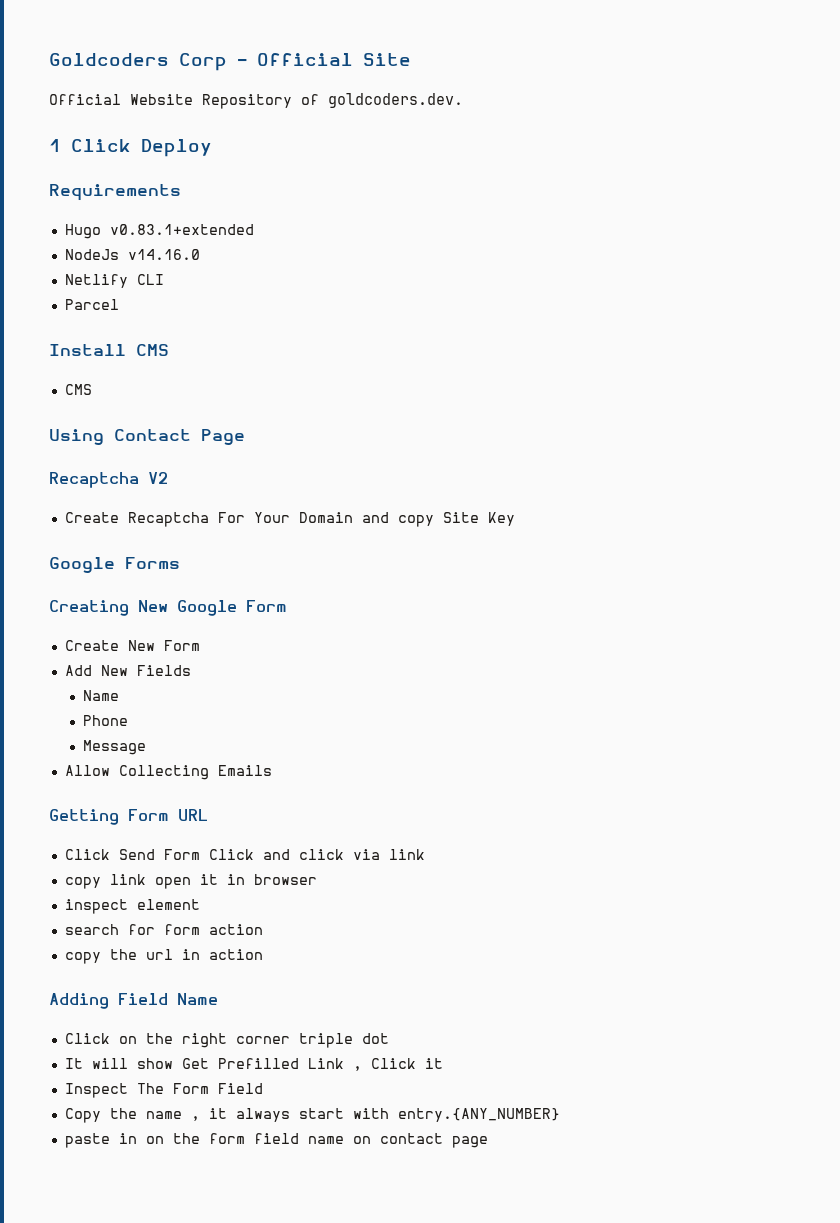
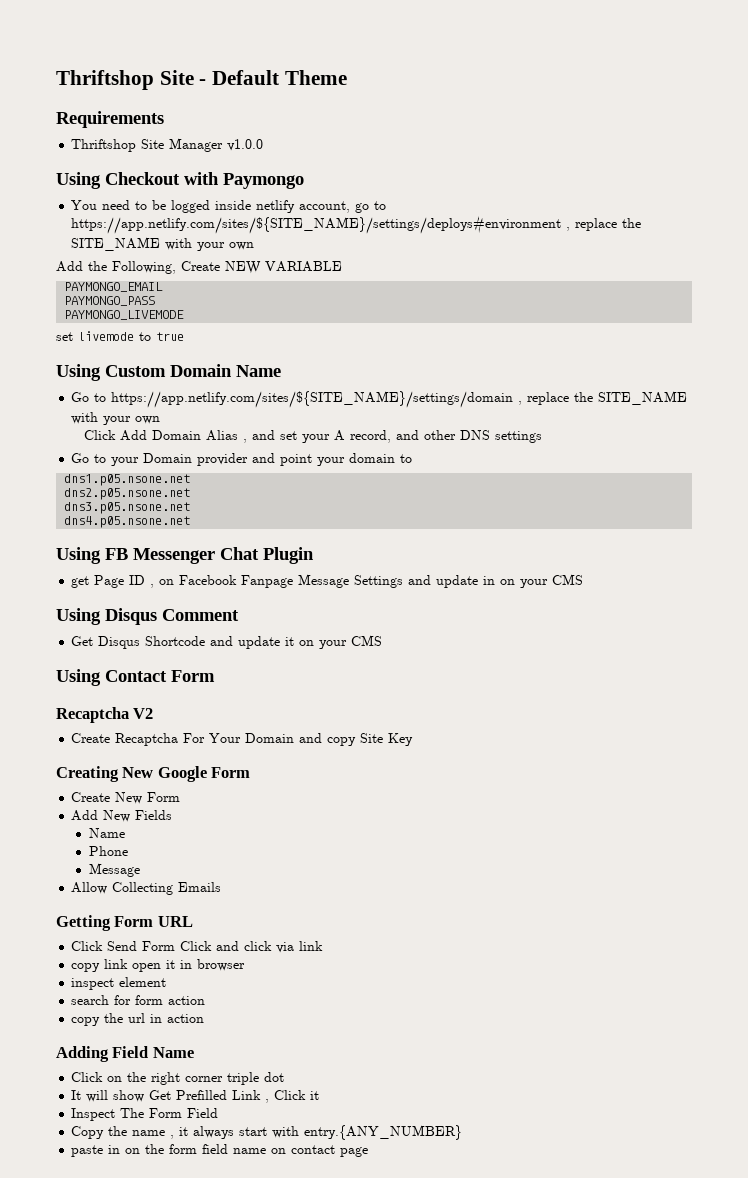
- Goldcoders Corp - Official Site
- Official Website Repository of goldcoders.dev.
- 1 Click Deploy
+ Thriftshop Site - Default Theme
  Requirements
- Hugo v0.83.1+extended
- NodeJs v14.16.0
- Netlify CLI
- Parcel
- Install CMS
- CMS
+ Thriftshop Site Manager v1.0.0
+ Using Checkout with Paymongo
+ You need to be logged inside netlify account, go to https://app.netlify.com/sites/${SITE_NAME}/settings/deploys#environment , replace the SITE_NAME with your own
+ Add the Following, Create NEW VARIABLE
+ PAYMONGO_EMAIL
+ PAYMONGO_PASS
+ PAYMONGO_LIVEMODE
+ set livemode to true
+ Using Custom Domain Name
+ Go to https://app.netlify.com/sites/${SITE_NAME}/settings/domain , replace the SITE_NAME with your own
+ Click Add Domain Alias , and set your A record, and other DNS settings
+ Go to your Domain provider and point your domain to
+ dns1.p05.nsone.net
+ dns2.p05.nsone.net
+ dns3.p05.nsone.net
+ dns4.p05.nsone.net
+ Using FB Messenger Chat Plugin
+ get Page ID , on Facebook Fanpage Message Settings and update in on your CMS
+ Using Disqus Comment
+ Get Disqus Shortcode and update it on your CMS
- Using Contact Page
+ Using Contact Form
- Google Forms

